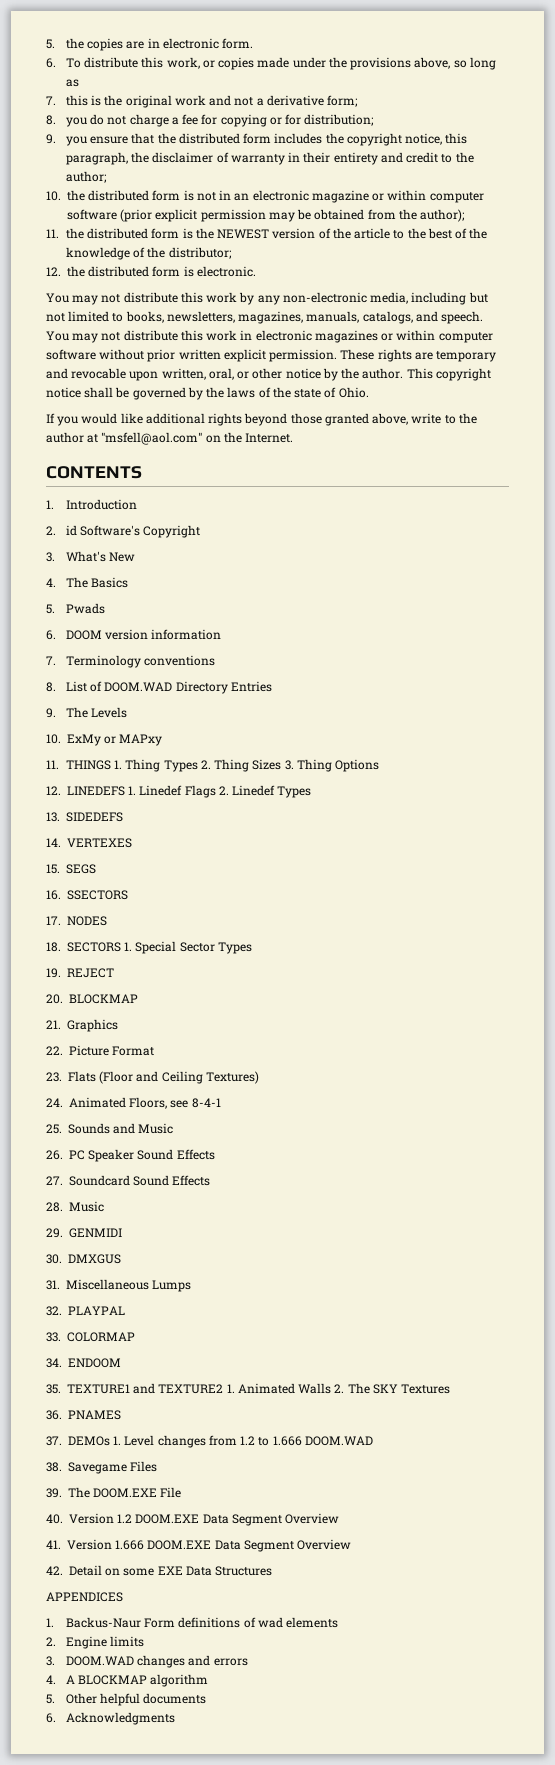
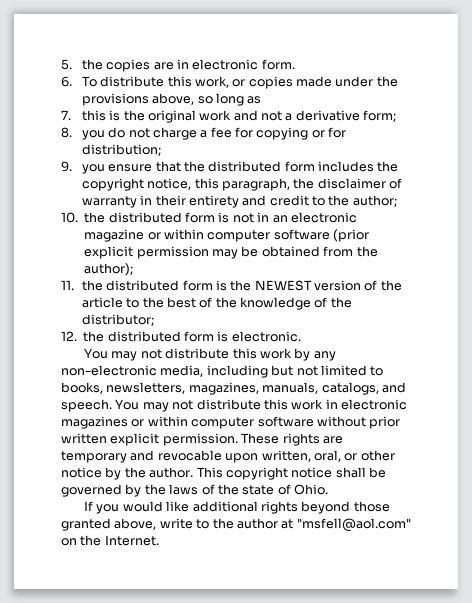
- CONTENTS
- 1. Introduction
- 2. id Software's Copyright
- 3. What's New
- 4. The Basics
- 5. Pwads
- 6. DOOM version information
- 7. Terminology conventions
- 8. List of DOOM.WAD Directory Entries
- 9. The Levels
- 10. ExMy or MAPxy
- 11. THINGS 1. Thing Types 2. Thing Sizes 3. Thing Options
- 12. LINEDEFS 1. Linedef Flags 2. Linedef Types
- 13. SIDEDEFS
- 14. VERTEXES
- 15. SEGS
- 16. SSECTORS
- 17. NODES
- 18. SECTORS 1. Special Sector Types
- 19. REJECT
- 20. BLOCKMAP
- 21. Graphics
- 22. Picture Format
- 23. Flats (Floor and Ceiling Textures)
- 24. Animated Floors, see 8-4-1
- 25. Sounds and Music
- 26. PC Speaker Sound Effects
- 27. Soundcard Sound Effects
- 28. Music
- 29. GENMIDI
- 30. DMXGUS
- 31. Miscellaneous Lumps
- 32. PLAYPAL
- 33. COLORMAP
- 34. ENDOOM
- 35. TEXTURE1 and TEXTURE2 1. Animated Walls 2. The SKY Textures
- 36. PNAMES
- 37. DEMOs 1. Level changes from 1.2 to 1.666 DOOM.WAD
- 38. Savegame Files
- 39. The DOOM.EXE File
- 40. Version 1.2 DOOM.EXE Data Segment Overview
- 41. Version 1.666 DOOM.EXE Data Segment Overview
- 42. Detail on some EXE Data Structures
- APPENDICES
- 1. Backus-Naur Form definitions of wad elements
- 2. Engine limits
- 3. DOOM.WAD changes and errors
- 4. A BLOCKMAP algorithm
- 5. Other helpful documents
- 6. Acknowledgments

